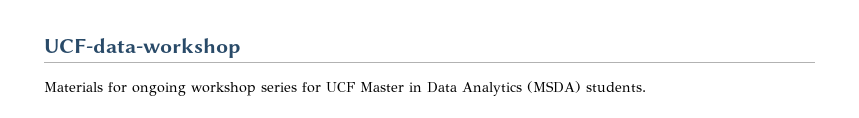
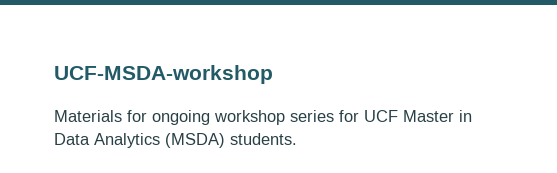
- UCF-data-workshop
+ UCF-MSDA-workshop

